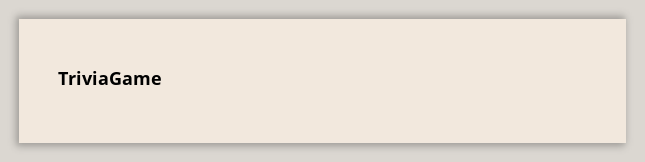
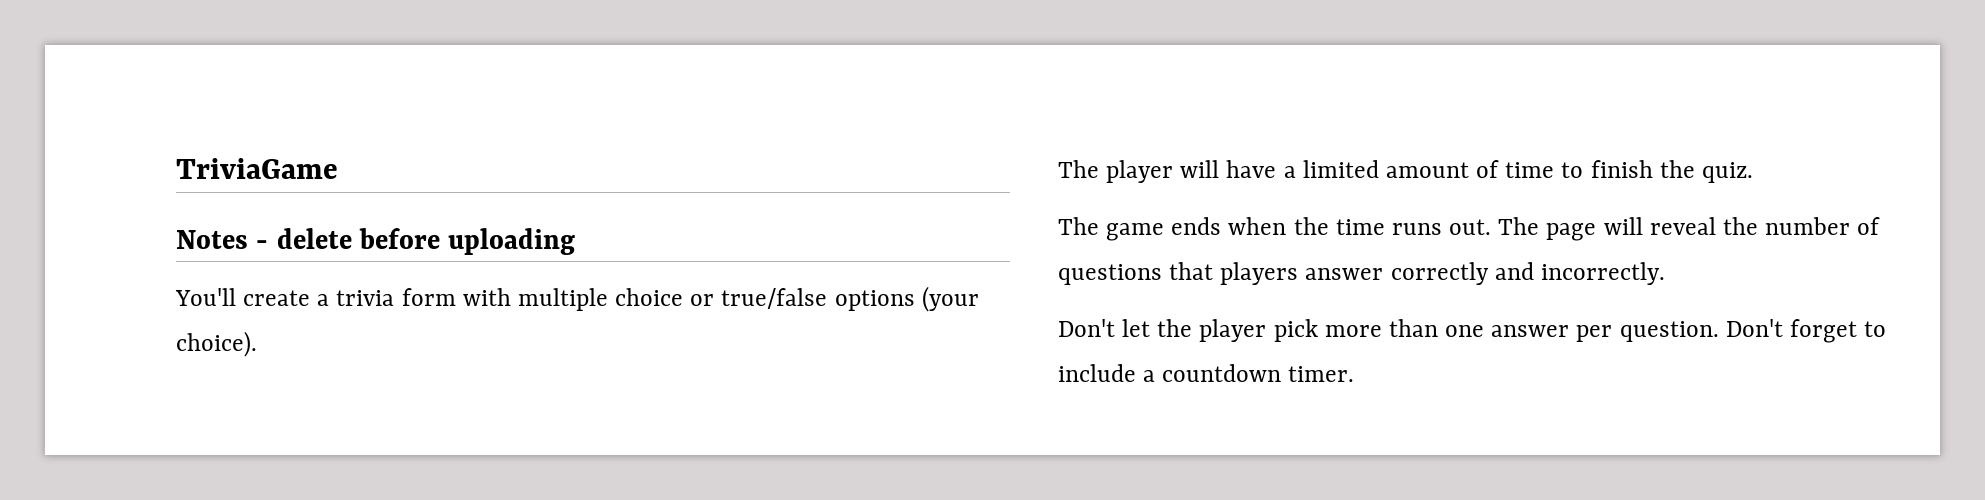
+ Notes - delete before uploading
+ You'll create a trivia form with multiple choice or true/false options (your choice).
+ The player will have a limited amount of time to finish the quiz.
+ The game ends when the time runs out. The page will reveal the number of questions that players answer correctly and incorrectly.
+ Don't let the player pick more than one answer per question. Don't forget to include a countdown timer.

